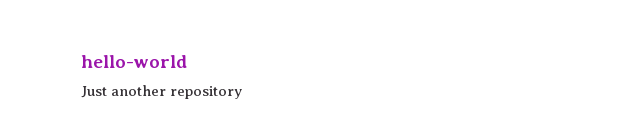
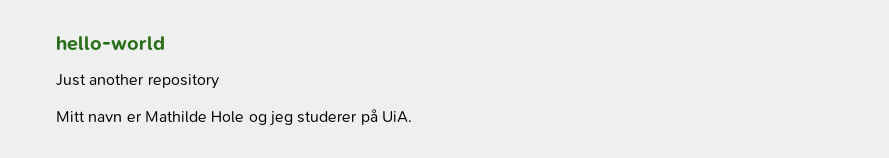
+ Mitt navn er Mathilde Hole og jeg studerer på UiA.

